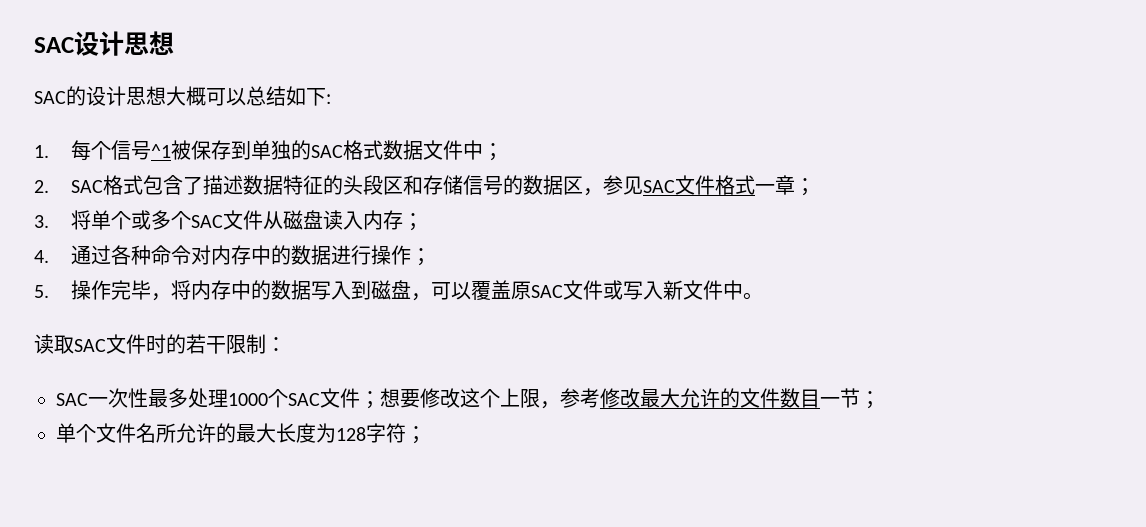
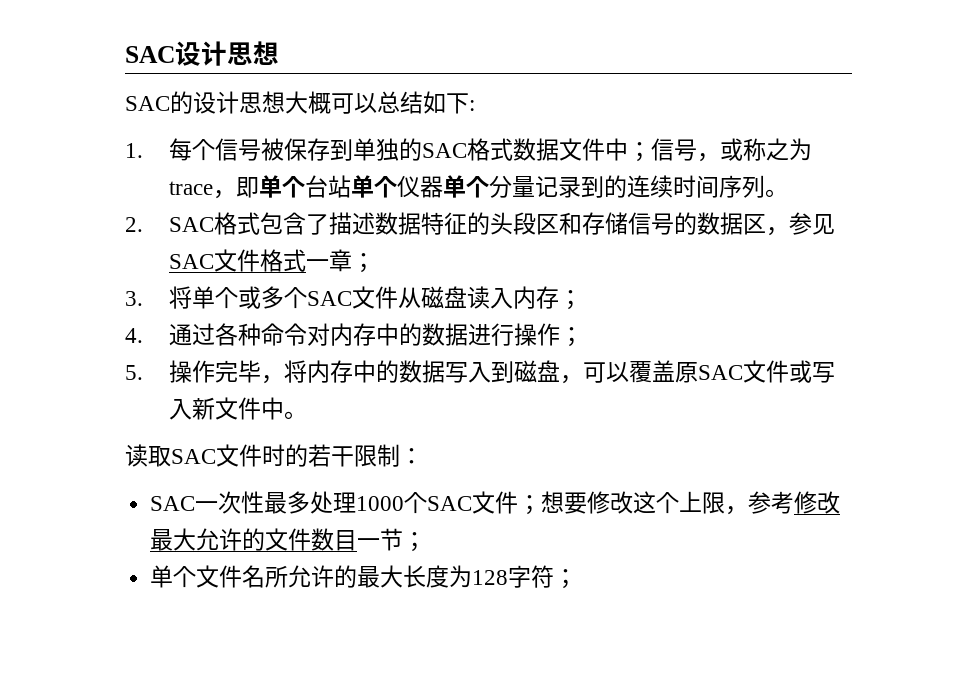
- 1.每个信号^1被保存到单独的SAC格式数据文件中；
+ 1.每个信号被保存到单独的SAC格式数据文件中；信号，或称之为trace，即单个台站单个仪器单个分量记录到的连续时间序列。

